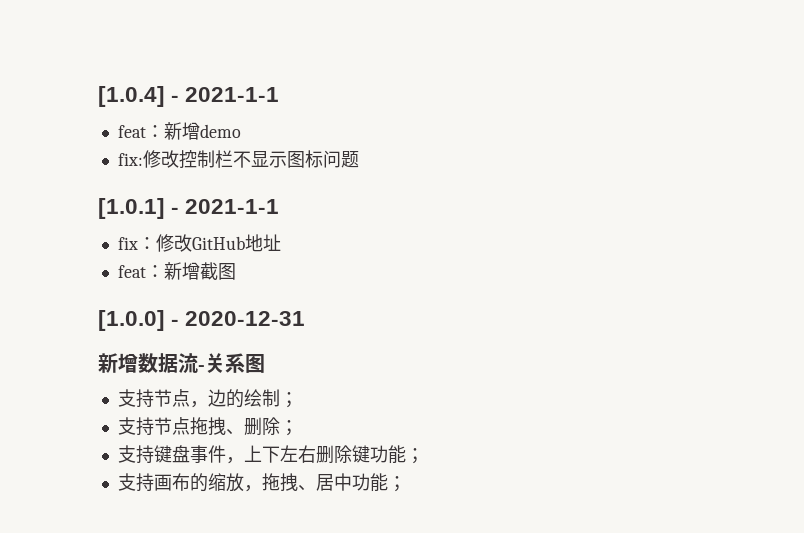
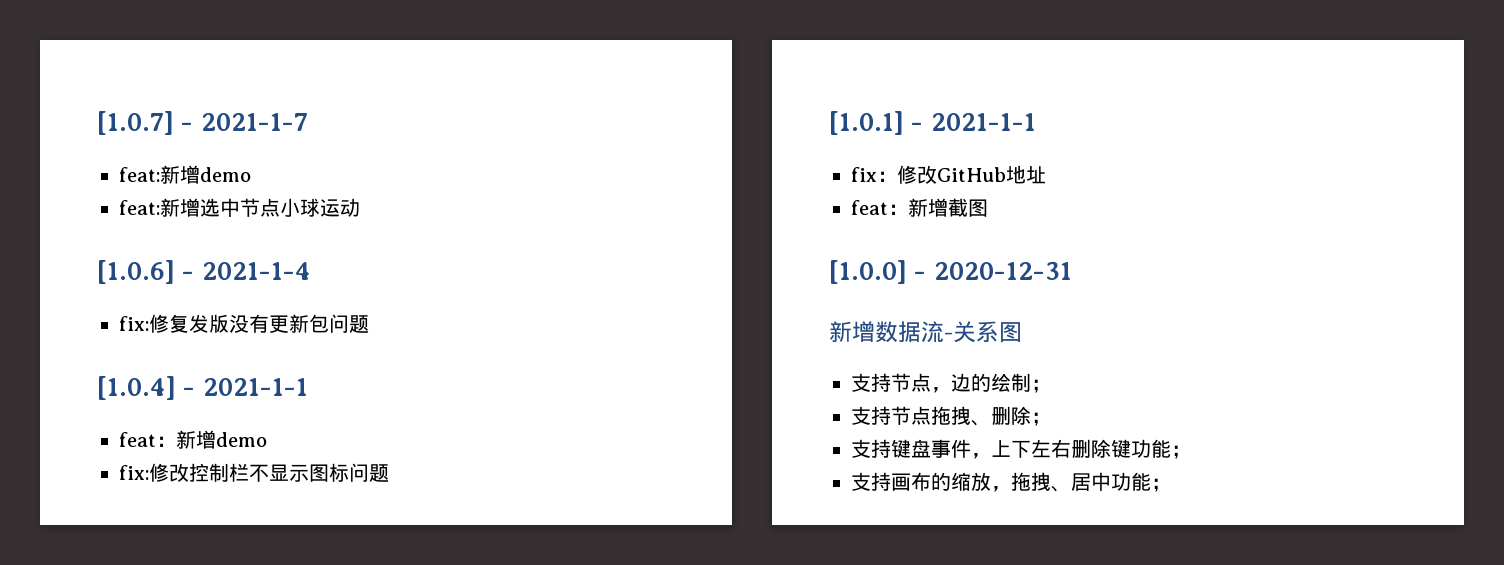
+ [1.0.7] - 2021-1-7
+ feat:新增demo
+ feat:新增选中节点小球运动
+ [1.0.6] - 2021-1-4
+ fix:修复发版没有更新包问题

